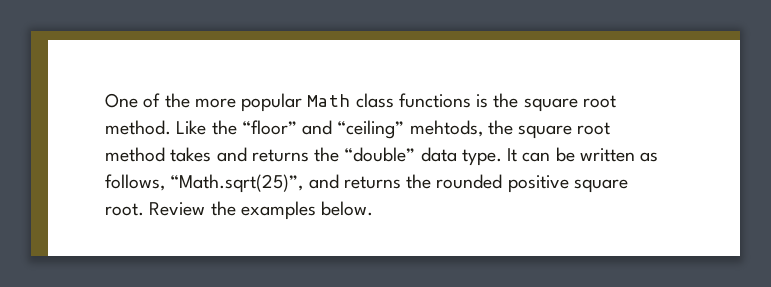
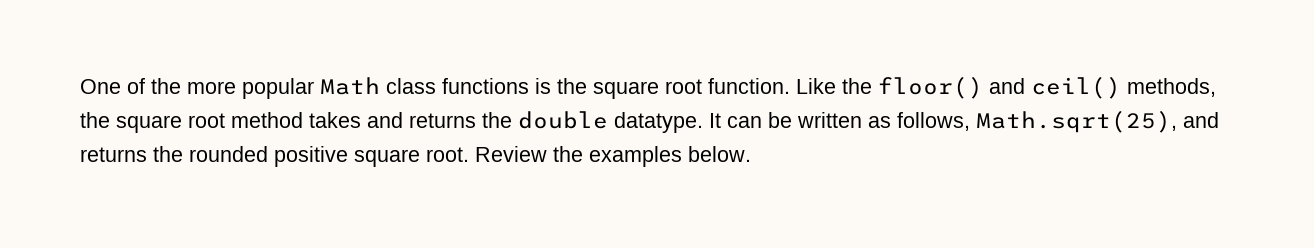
- One of the more popular Math class functions is the square root method.
+ One of the more popular Math class functions is the square root function.
- Like the “floor” and “ceiling” mehtods, the square root method takes and returns the “double” data type.
+ Like the floor() and ceil() methods, the square root method takes and returns the double datatype.
- It can be written as follows, “Math.sqrt(25)”, and returns the rounded positive square root.
+ It can be written as follows, Math.sqrt(25), and returns the rounded positive square root.

